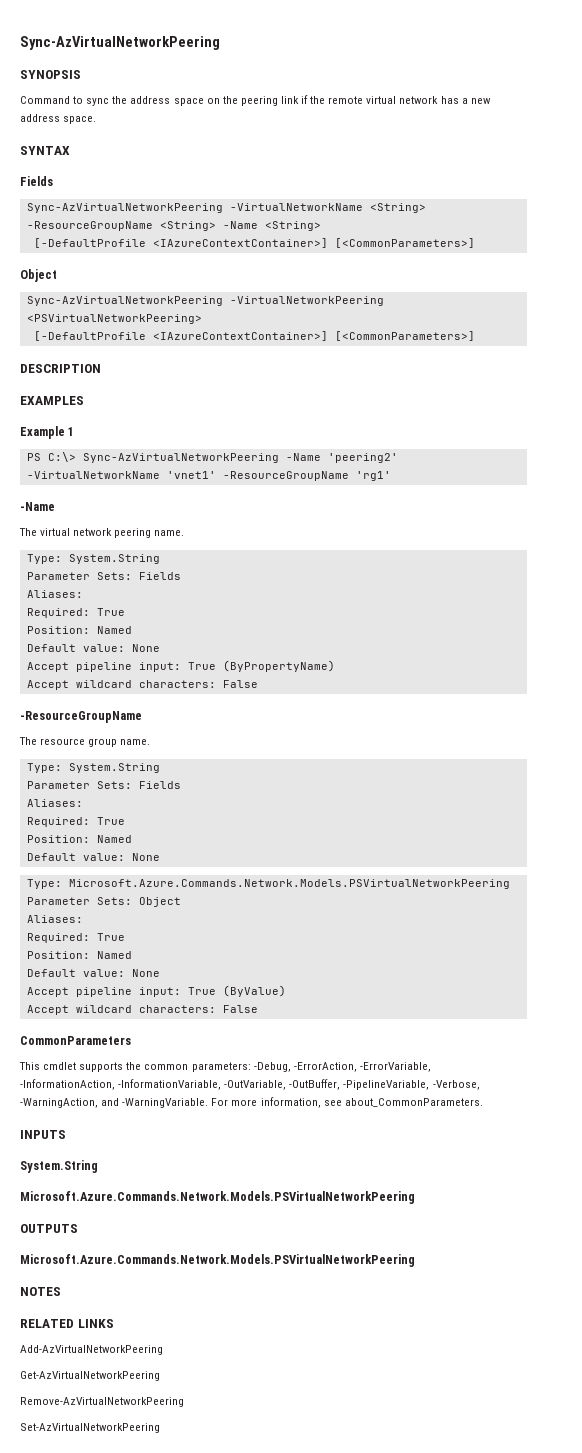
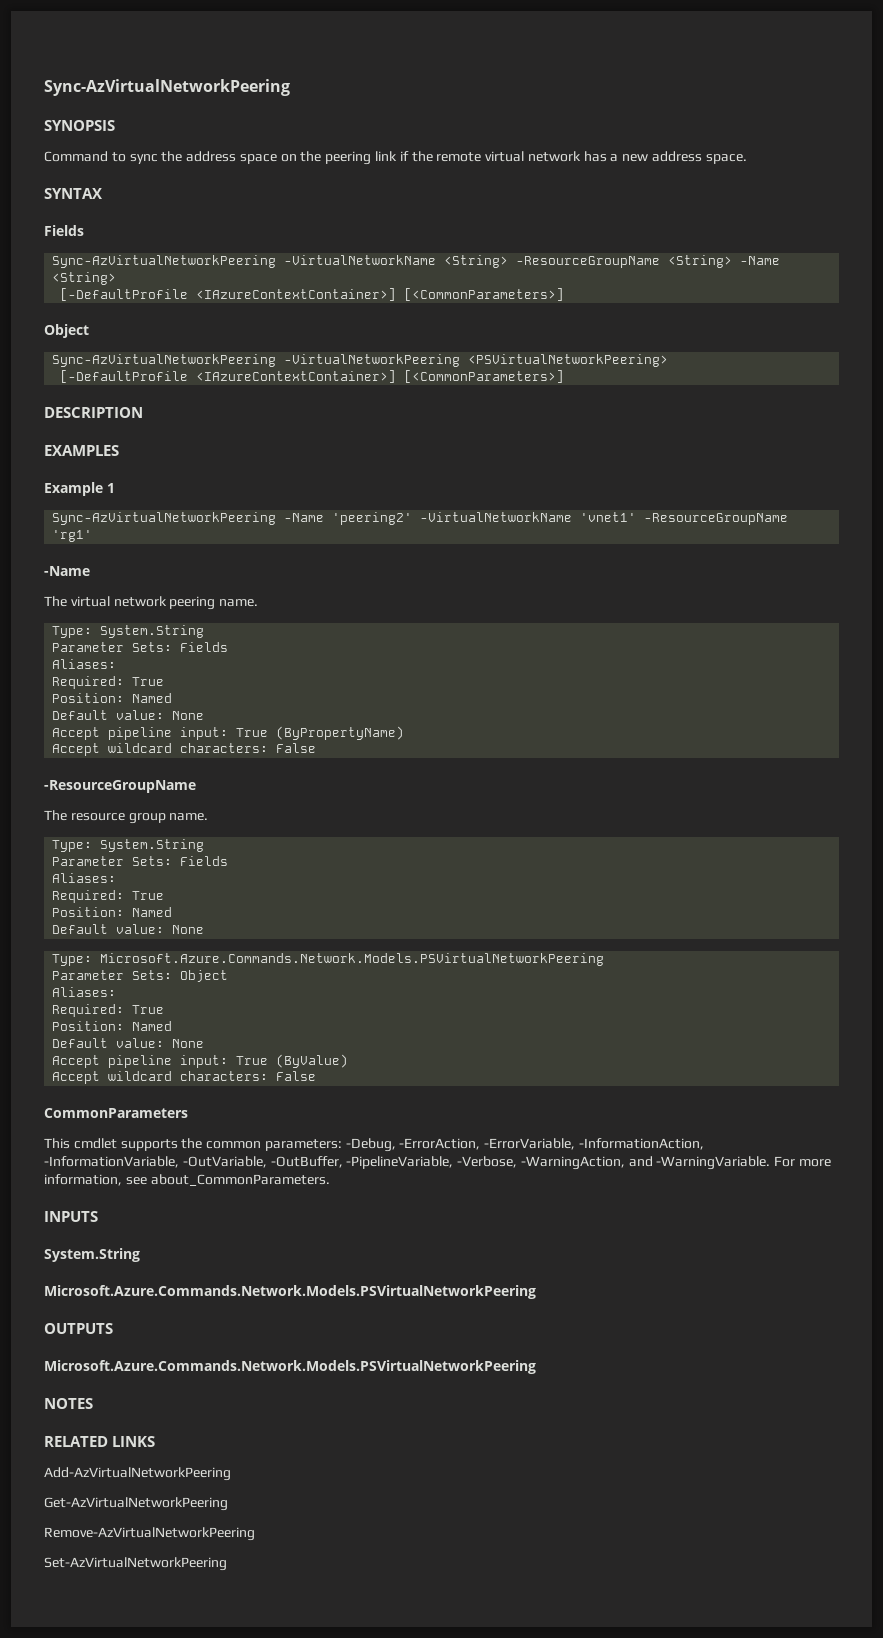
- PS C:\> Sync-AzVirtualNetworkPeering -Name 'peering2' -VirtualNetworkName 'vnet1' -ResourceGroupName 'rg1'
+ Sync-AzVirtualNetworkPeering -Name 'peering2' -VirtualNetworkName 'vnet1' -ResourceGroupName 'rg1'

